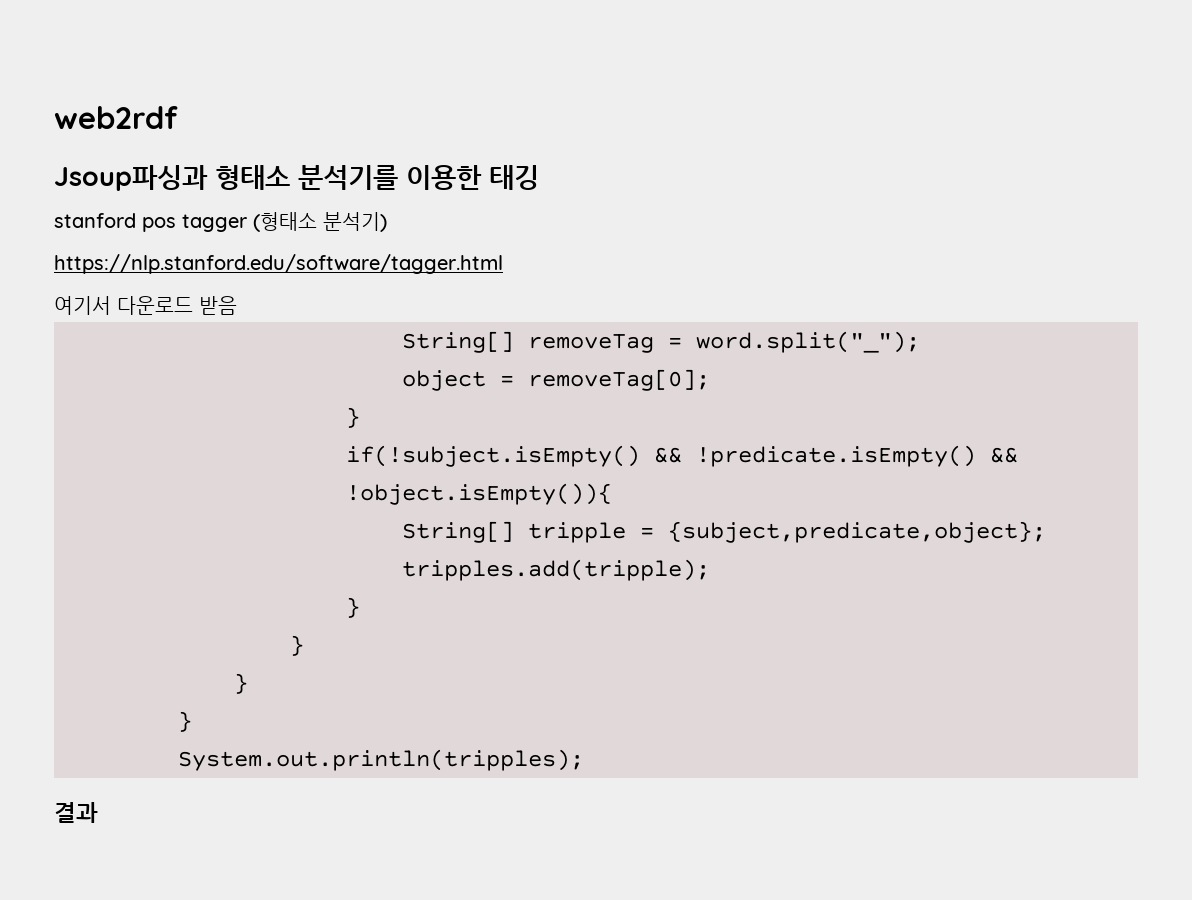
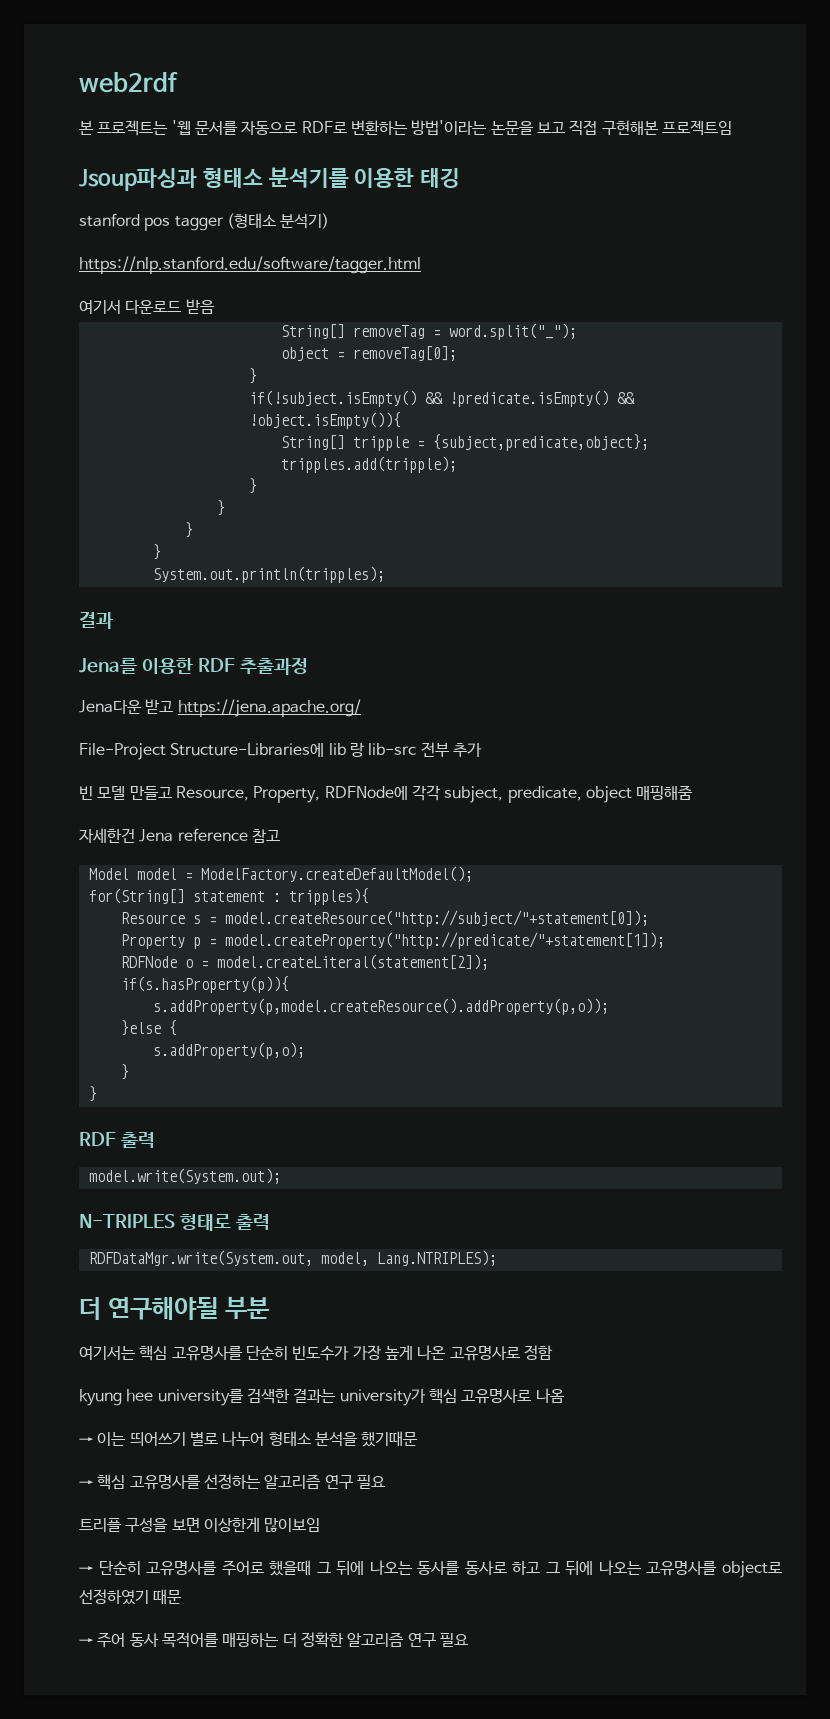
+ 본 프로젝트는 '웹 문서를 자동으로 RDF로 변환하는 방법'이라는 논문을 보고 직접 구현해본 프로젝트임
+ Jena를 이용한 RDF 추출과정
+ Jena다운 받고 https://jena.apache.org/
+ File-Project Structure-Libraries에 lib 랑 lib-src 전부 추가
+ 빈 모델 만들고 Resource, Property, RDFNode에 각각 subject, predicate, object 매핑해줌
+ 자세한건 Jena reference 참고
+ Model model = ModelFactory.createDefaultModel();
+ for(String[] statement : tripples){
+ Resource s = model.createResource("http://subject/"+statement[0]);
+ Property p = model.createProperty("http://predicate/"+statement[1]);
+ RDFNode o = model.createLiteral(statement[2]);
+ if(s.hasProperty(p)){
+ s.addProperty(p,model.createResource().addProperty(p,o));
+ }else {
+ s.addProperty(p,o);
+ }
+ }
+ RDF 출력
+ model.write(System.out);
+ N-TRIPLES 형태로 출력
+ RDFDataMgr.write(System.out, model, Lang.NTRIPLES);
+ 더 연구해야될 부분
+ 여기서는 핵심 고유명사를 단순히 빈도수가 가장 높게 나온 고유명사로 정함
+ kyung hee university를 검색한 결과는 university가 핵심 고유명사로 나옴
+ → 이는 띄어쓰기 별로 나누어 형태소 분석을 했기때문
+ → 핵심 고유명사를 선정하는 알고리즘 연구 필요
+ 트리플 구성을 보면 이상한게 많이보임
+ → 단순히 고유명사를 주어로 했을때 그 뒤에 나오는 동사를 동사로 하고 그 뒤에 나오는 고유명사를 object로 선정하였기 때문
+ → 주어 동사 목적어를 매핑하는 더 정확한 알고리즘 연구 필요

